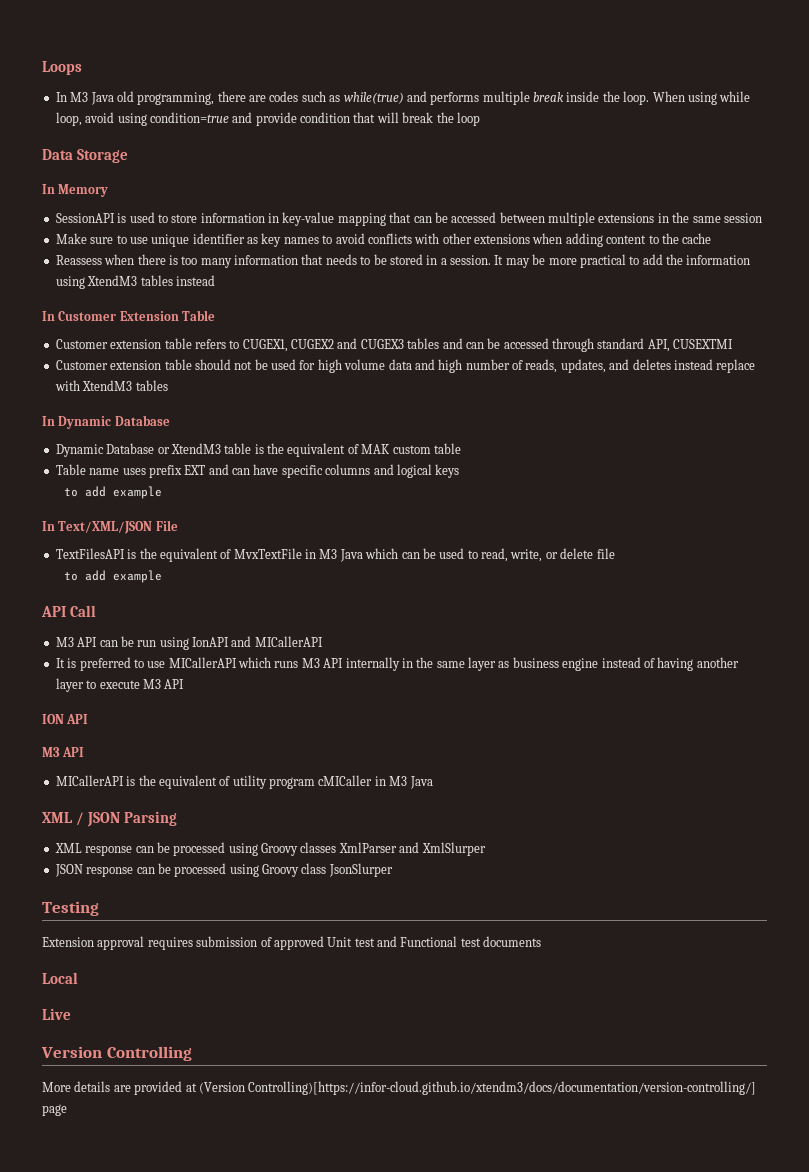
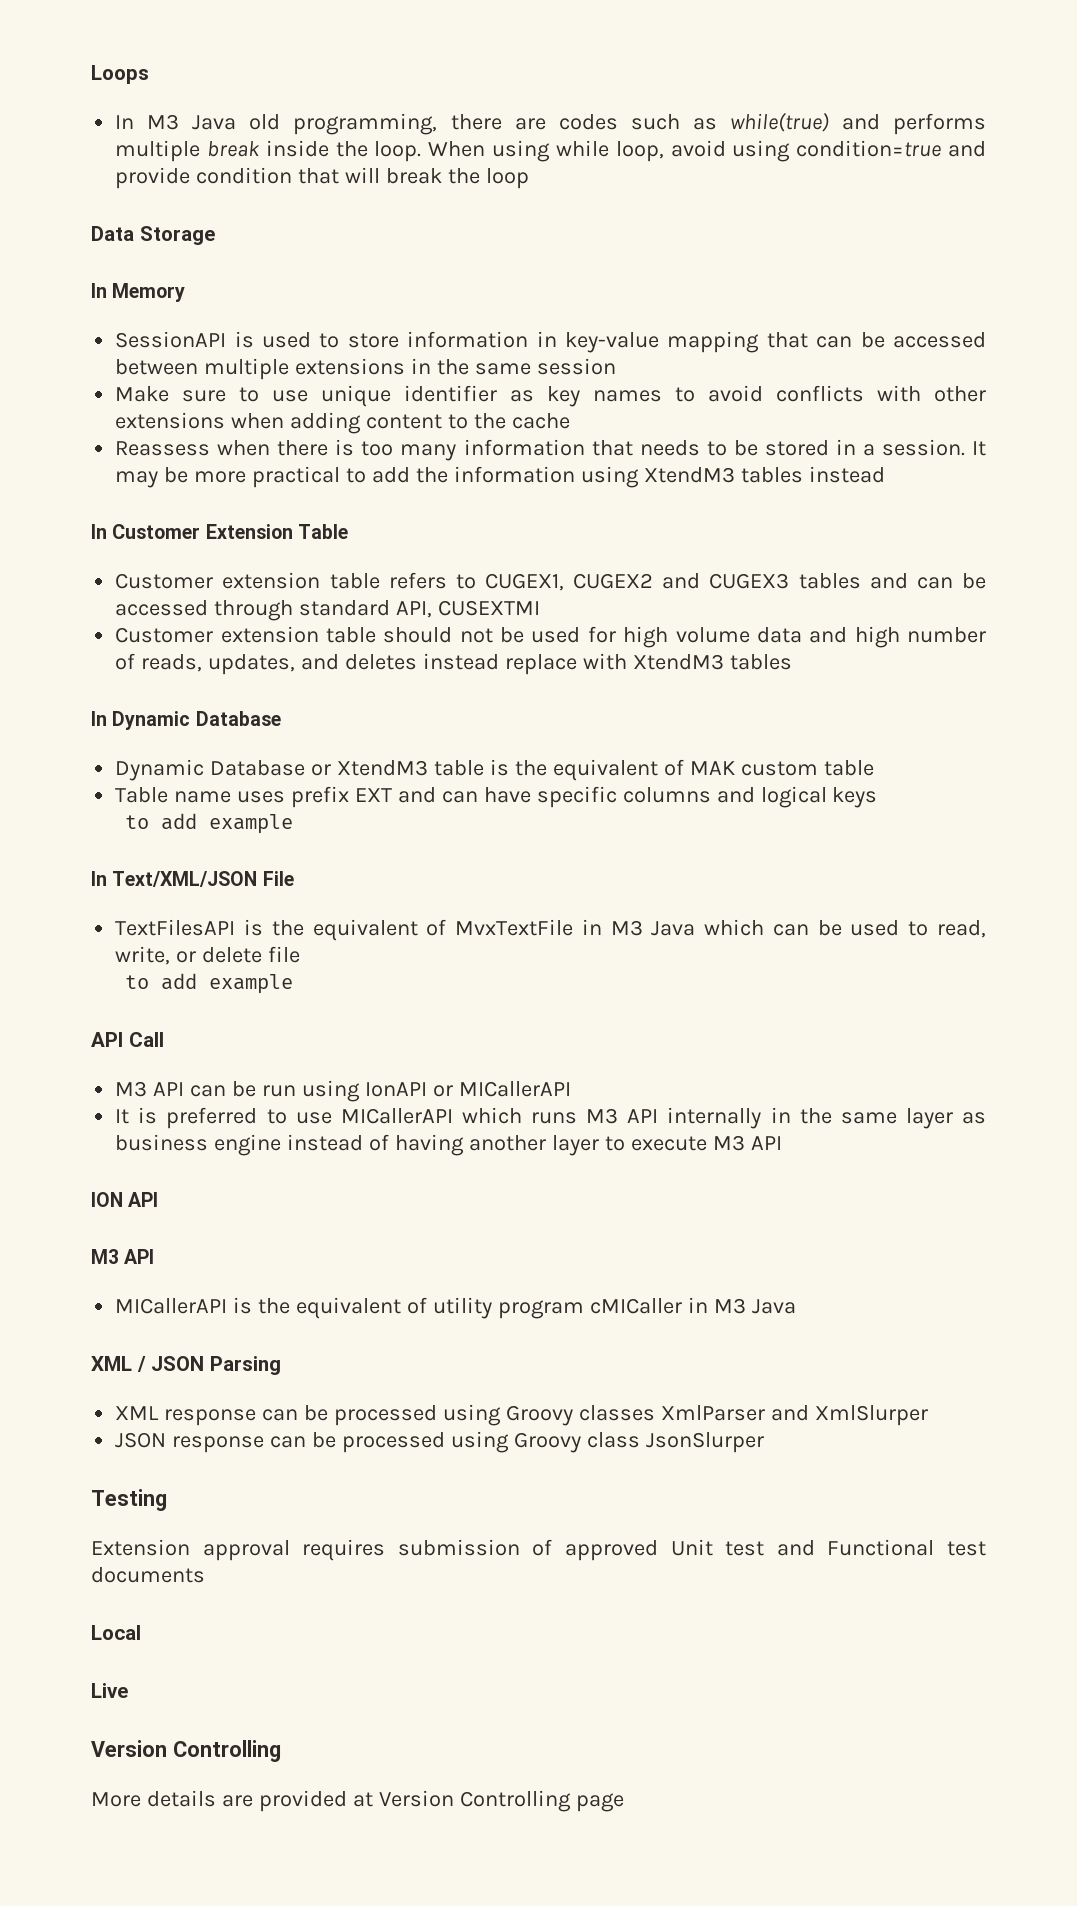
- M3 API can be run using IonAPI and MICallerAPI
+ M3 API can be run using IonAPI or MICallerAPI
- More details are provided at (Version Controlling)[https://infor-cloud.github.io/xtendm3/docs/documentation/version-controlling/] page
+ More details are provided at Version Controlling page

